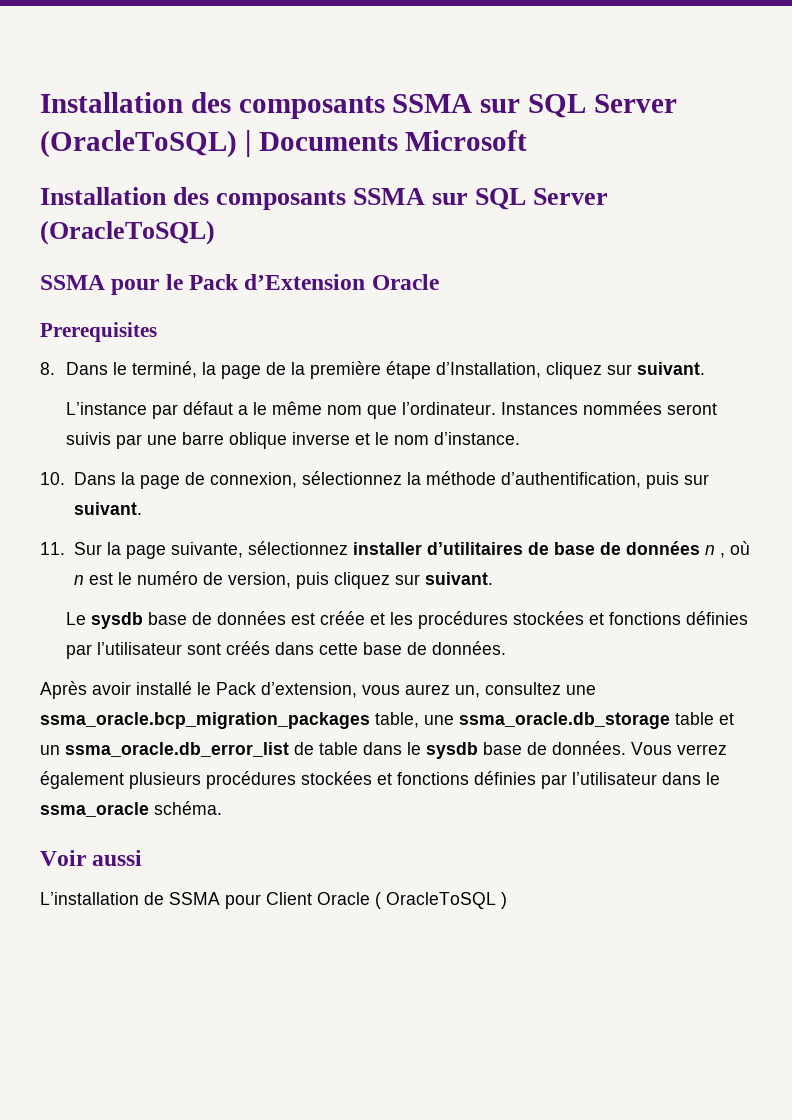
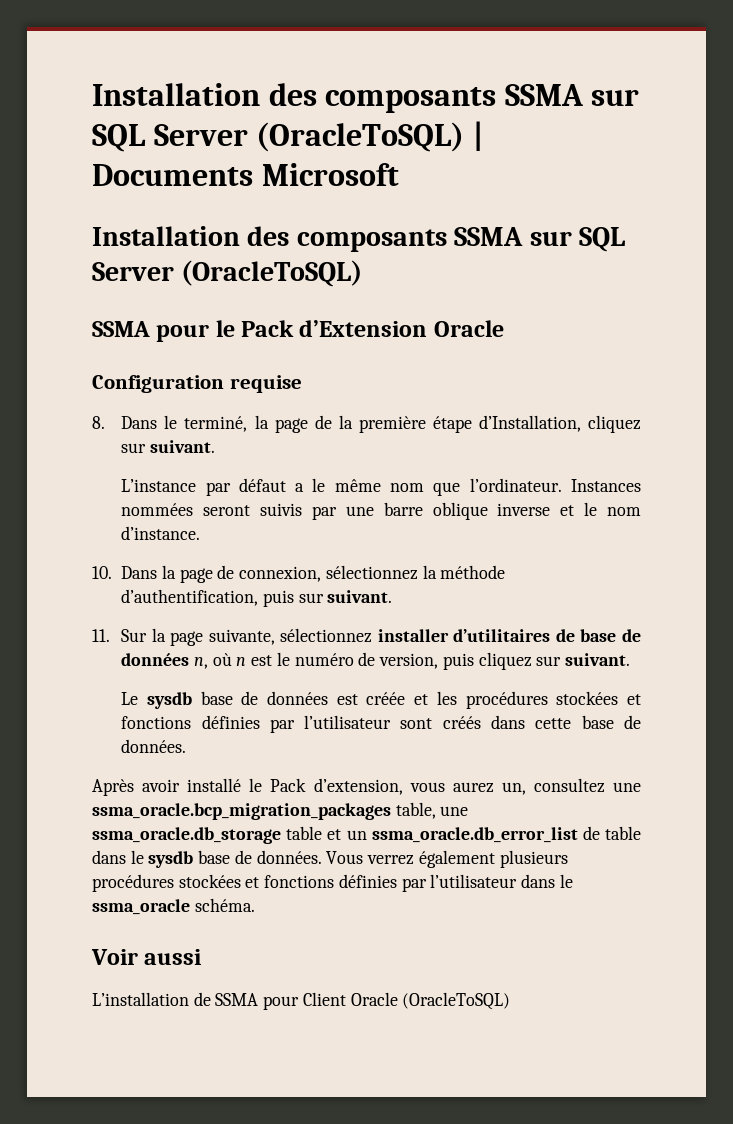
- Prerequisites
+ Configuration requise
- 11. Sur la page suivante, sélectionnez installer d’utilitaires de base de données n , où n est le numéro de version, puis cliquez sur suivant.
+ 11. Sur la page suivante, sélectionnez installer d’utilitaires de base de données n, où n est le numéro de version, puis cliquez sur suivant.
- L’installation de SSMA pour Client Oracle ( OracleToSQL )
+ L’installation de SSMA pour Client Oracle (OracleToSQL)

